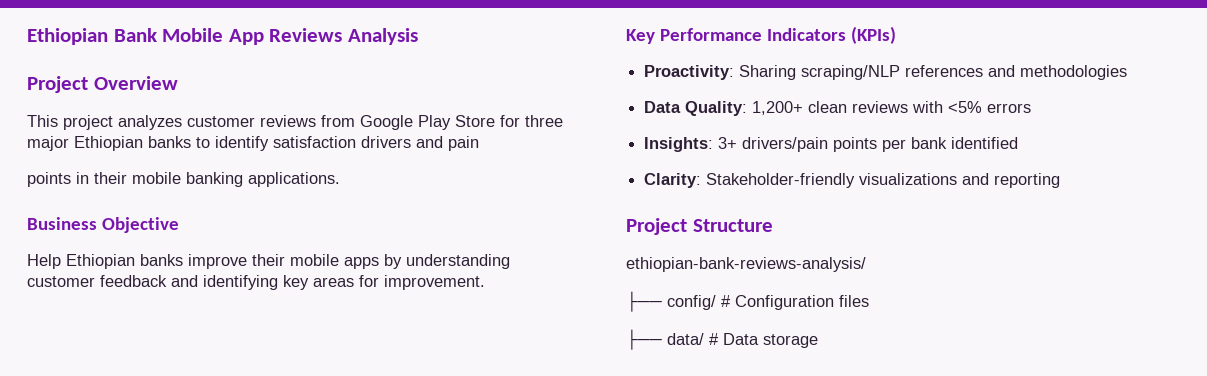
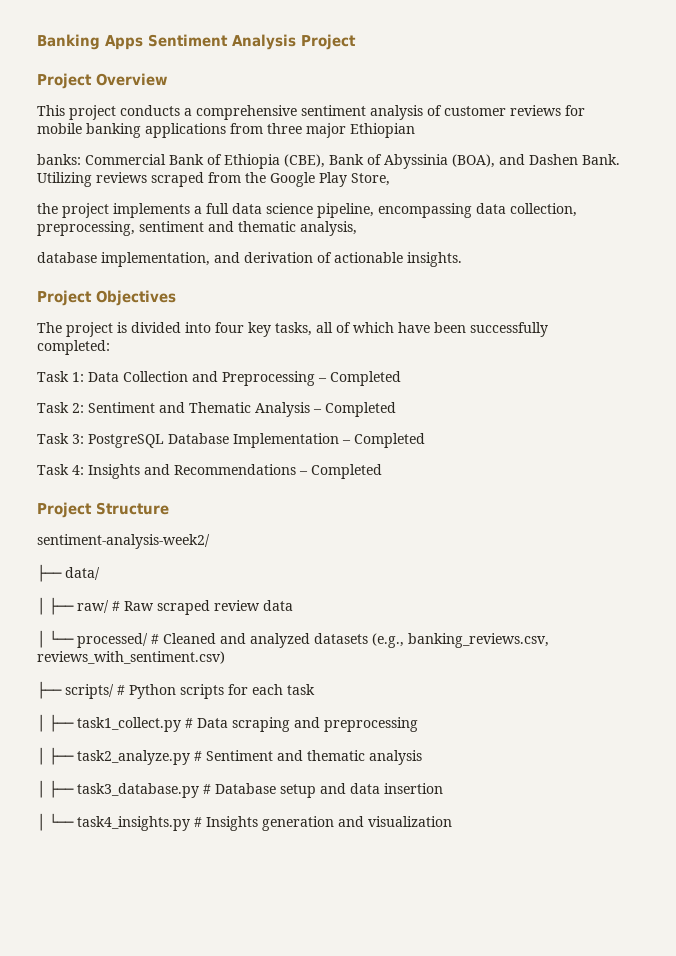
- Ethiopian Bank Mobile App Reviews Analysis
+ Banking Apps Sentiment Analysis Project
- This project analyzes customer reviews from Google Play Store for three major Ethiopian banks to identify satisfaction drivers and pain
- points in their mobile banking applications.
- Business Objective
- Help Ethiopian banks improve their mobile apps by understanding customer feedback and identifying key areas for improvement.
- Key Performance Indicators (KPIs)
- Proactivity: Sharing scraping/NLP references and methodologies
- Data Quality: 1,200+ clean reviews with <5% errors
- Insights: 3+ drivers/pain points per bank identified
- Clarity: Stakeholder-friendly visualizations and reporting
+ This project conducts a comprehensive sentiment analysis of customer reviews for mobile banking applications from three major Ethiopian
+ banks: Commercial Bank of Ethiopia (CBE), Bank of Abyssinia (BOA), and Dashen Bank. Utilizing reviews scraped from the Google Play Store,
+ the project implements a full data science pipeline, encompassing data collection, preprocessing, sentiment and thematic analysis,
+ database implementation, and derivation of actionable insights.
+ Project Objectives
+ The project is divided into four key tasks, all of which have been successfully completed:
+ Task 1: Data Collection and Preprocessing – Completed
+ Task 2: Sentiment and Thematic Analysis – Completed
+ Task 3: PostgreSQL Database Implementation – Completed
+ Task 4: Insights and Recommendations – Completed
  Project Structure
- ethiopian-bank-reviews-analysis/
- ├── config/ # Configuration files
- ├── data/ # Data storage
+ sentiment-analysis-week2/
+ ├── data/
+ │ ├── raw/ # Raw scraped review data
+ │ └── processed/ # Cleaned and analyzed datasets (e.g., banking_reviews.csv, reviews_with_sentiment.csv)
+ ├── scripts/ # Python scripts for each task
+ │ ├── task1_collect.py # Data scraping and preprocessing
+ │ ├── task2_analyze.py # Sentiment and thematic analysis
+ │ ├── task3_database.py # Database setup and data insertion
+ │ └── task4_insights.py # Insights generation and visualization

